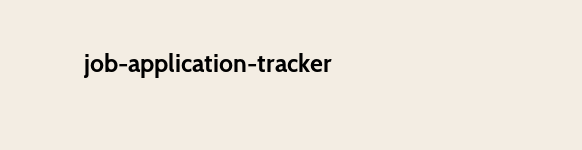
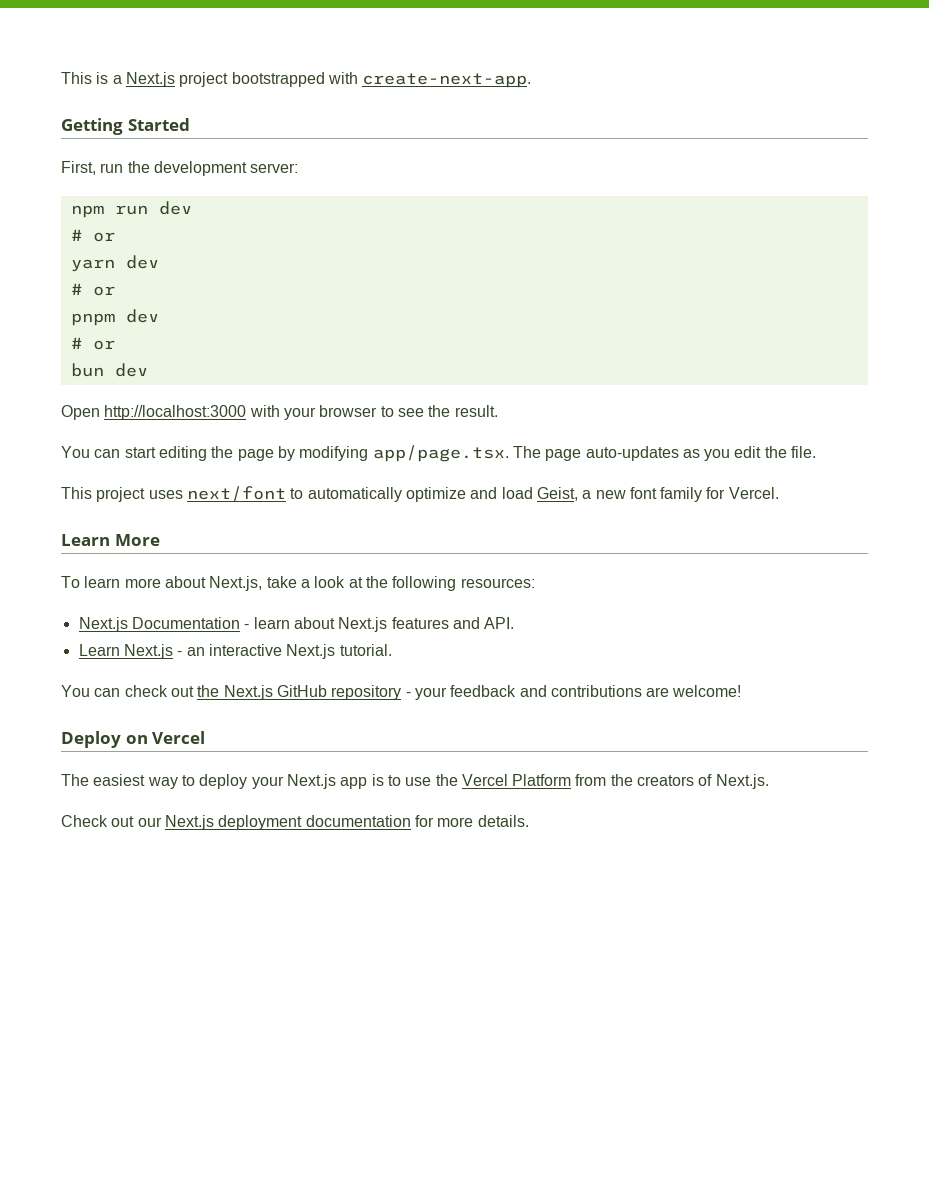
- job-application-tracker
+ This is a Next.js project bootstrapped with create-next-app.
+ Getting Started
+ First, run the development server:
+ npm run dev
+ # or
+ yarn dev
+ # or
+ pnpm dev
+ # or
+ bun dev
+ Open http://localhost:3000 with your browser to see the result.
+ You can start editing the page by modifying app/page.tsx. The page auto-updates as you edit the file.
+ This project uses next/font to automatically optimize and load Geist, a new font family for Vercel.
+ Learn More
+ To learn more about Next.js, take a look at the following resources:
+ Next.js Documentation - learn about Next.js features and API.
+ Learn Next.js - an interactive Next.js tutorial.
+ You can check out the Next.js GitHub repository - your feedback and contributions are welcome!
+ Deploy on Vercel
+ The easiest way to deploy your Next.js app is to use the Vercel Platform from the creators of Next.js.
+ Check out our Next.js deployment documentation for more details.

